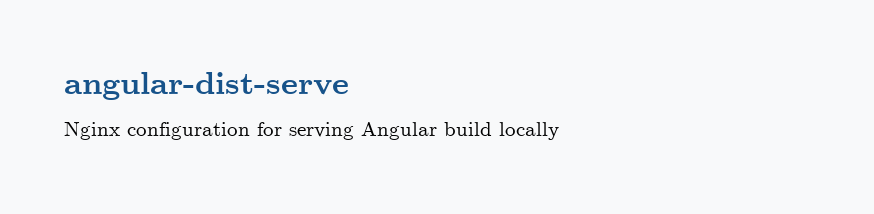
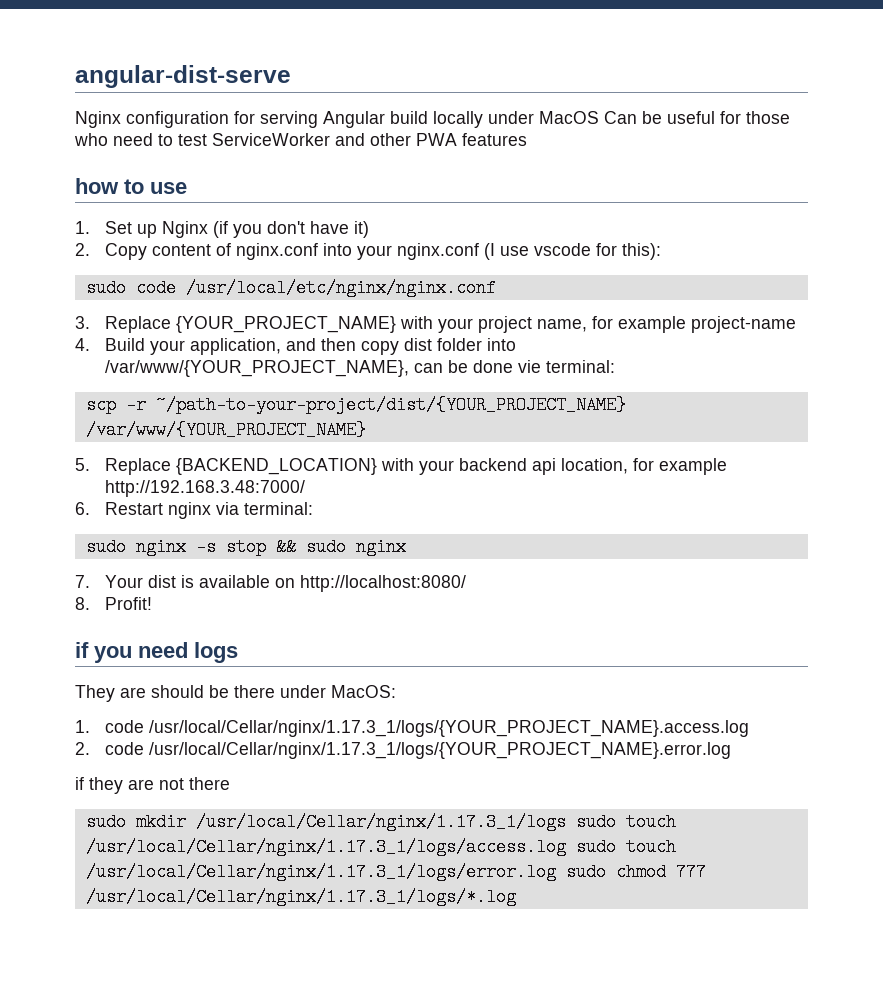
- Nginx configuration for serving Angular build locally
+ Nginx configuration for serving Angular build locally under MacOS Can be useful for those who need to test ServiceWorker and other PWA features
+ how to use
+ 1. Set up Nginx (if you don't have it)
+ 2. Copy content of nginx.conf into your nginx.conf (I use vscode for this):
+ sudo code /usr/local/etc/nginx/nginx.conf
+ 3. Replace {YOUR_PROJECT_NAME} with your project name, for example project-name
+ 4. Build your application, and then copy dist folder into /var/www/{YOUR_PROJECT_NAME}, can be done vie terminal:
+ scp -r ~/path-to-your-project/dist/{YOUR_PROJECT_NAME} /var/www/{YOUR_PROJECT_NAME}
+ 5. Replace {BACKEND_LOCATION} with your backend api location, for example http://192.168.3.48:7000/
+ 6. Restart nginx via terminal:
+ sudo nginx -s stop && sudo nginx
+ 7. Your dist is available on http://localhost:8080/
+ 8. Profit!
+ if you need logs
+ They are should be there under MacOS:
+ 1. code /usr/local/Cellar/nginx/1.17.3_1/logs/{YOUR_PROJECT_NAME}.access.log
+ 2. code /usr/local/Cellar/nginx/1.17.3_1/logs/{YOUR_PROJECT_NAME}.error.log
+ if they are not there
+ sudo mkdir /usr/local/Cellar/nginx/1.17.3_1/logs sudo touch /usr/local/Cellar/nginx/1.17.3_1/logs/access.log sudo touch /usr/local/Cellar/nginx/1.17.3_1/logs/error.log sudo chmod 777 /usr/local/Cellar/nginx/1.17.3_1/logs/*.log

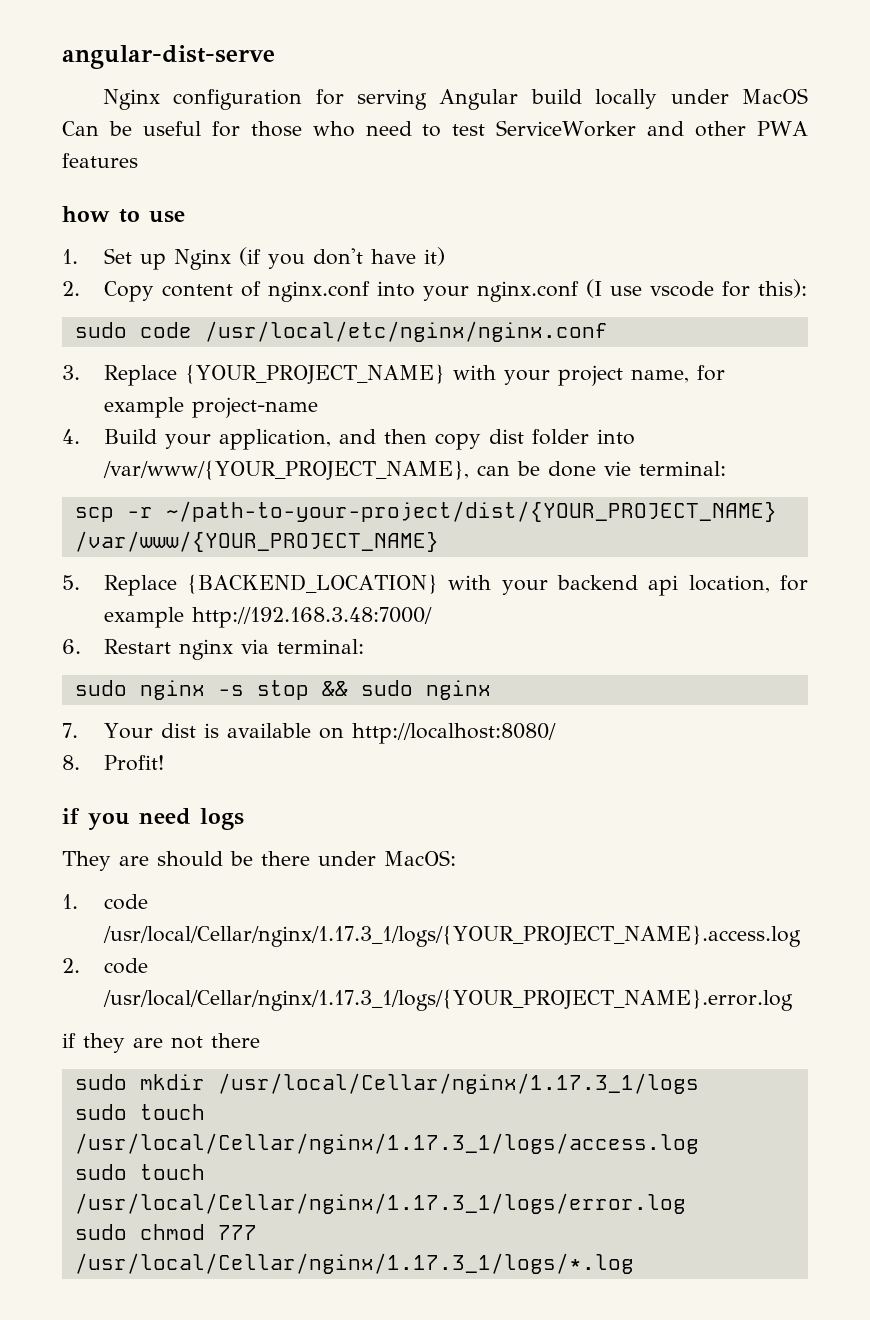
- sudo mkdir /usr/local/Cellar/nginx/1.17.3_1/logs sudo touch /usr/local/Cellar/nginx/1.17.3_1/logs/access.log sudo touch /usr/local/Cellar/nginx/1.17.3_1/logs/error.log sudo chmod 777 /usr/local/Cellar/nginx/1.17.3_1/logs/*.log
+ sudo mkdir /usr/local/Cellar/nginx/1.17.3_1/logs
+ sudo touch /usr/local/Cellar/nginx/1.17.3_1/logs/access.log
+ sudo touch /usr/local/Cellar/nginx/1.17.3_1/logs/error.log
+ sudo chmod 777 /usr/local/Cellar/nginx/1.17.3_1/logs/*.log

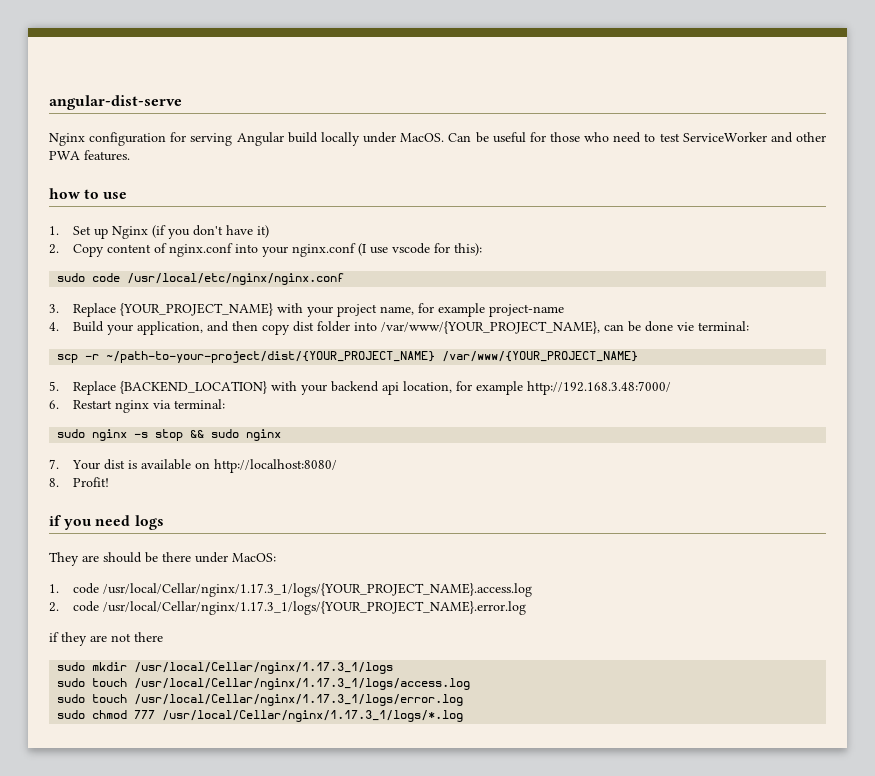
- Nginx configuration for serving Angular build locally under MacOS Can be useful for those who need to test ServiceWorker and other PWA features
+ Nginx configuration for serving Angular build locally under MacOS. Can be useful for those who need to test ServiceWorker and other PWA features.

